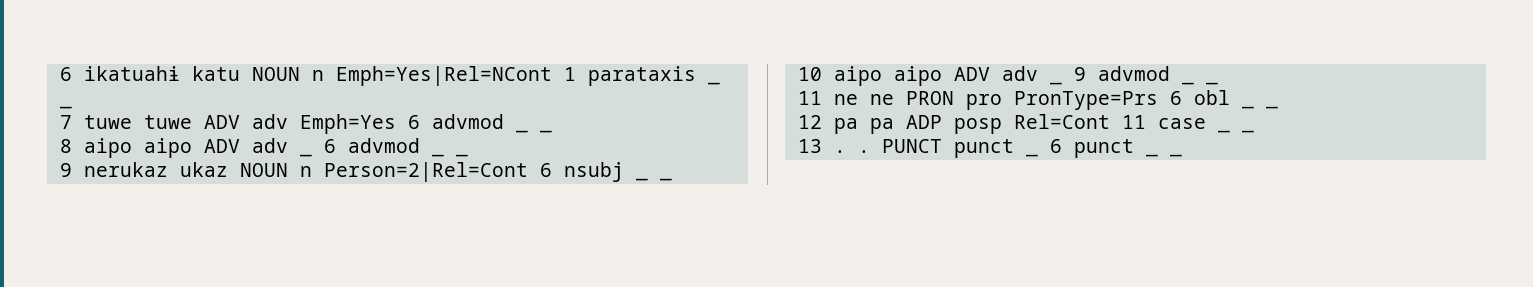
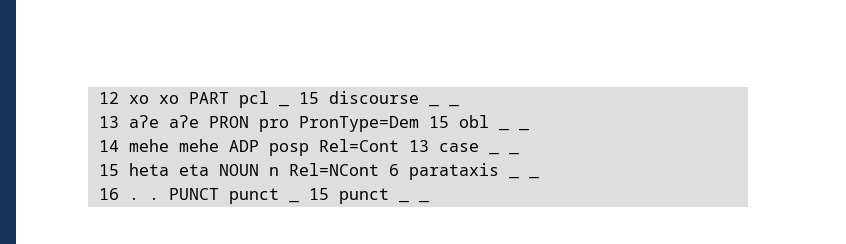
- 6 ikatuahɨ katu NOUN n Emph=Yes|Rel=NCont 1 parataxis _ _
- 7 tuwe tuwe ADV adv Emph=Yes 6 advmod _ _
- 8 aipo aipo ADV adv _ 6 advmod _ _
- 9 nerukaz ukaz NOUN n Person=2|Rel=Cont 6 nsubj _ _
- 10 aipo aipo ADV adv _ 9 advmod _ _
- 11 ne ne PRON pro PronType=Prs 6 obl _ _
- 12 pa pa ADP posp Rel=Cont 11 case _ _
- 13 . .
+ 12 xo xo PART pcl _ 15 discourse _ _
+ 13 aʔe aʔe PRON pro PronType=Dem 15 obl _ _
+ 14 mehe mehe ADP posp Rel=Cont 13 case _ _
+ 15 heta eta NOUN n Rel=NCont 6 parataxis _ _
+ 16 . .
- PUNCT punct _ 6 punct _ _
+ PUNCT punct _ 15 punct _ _

